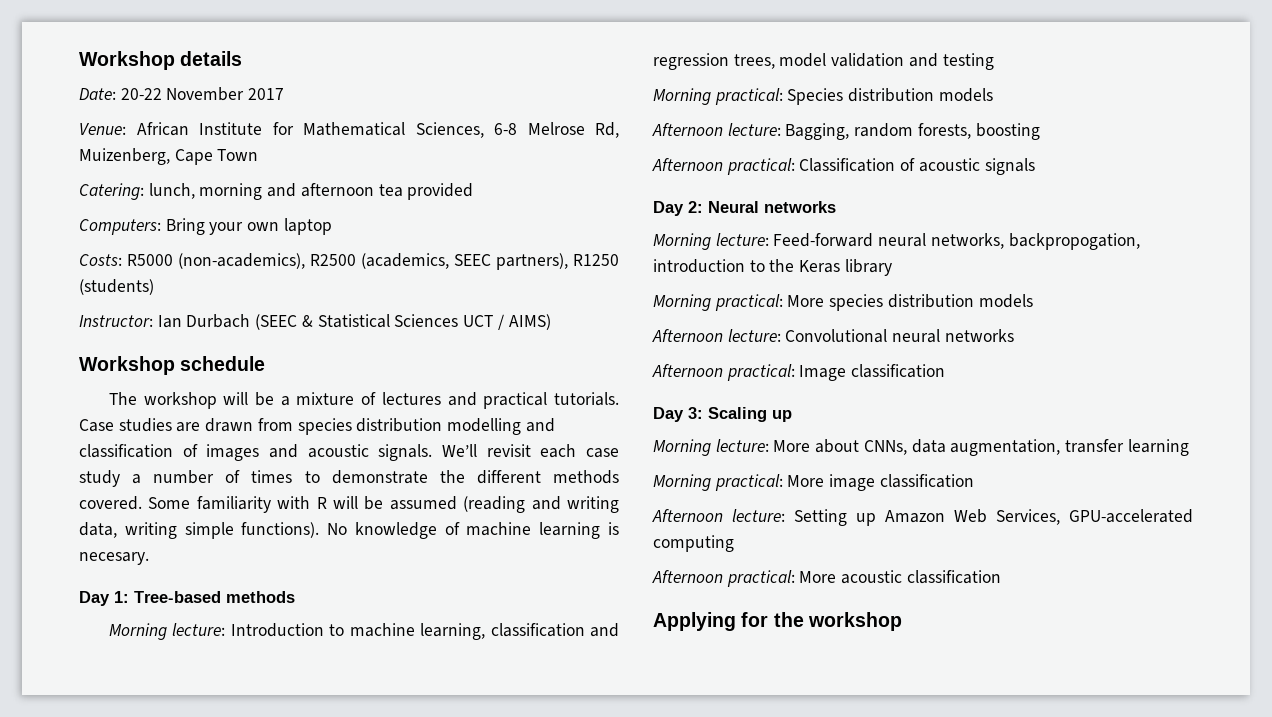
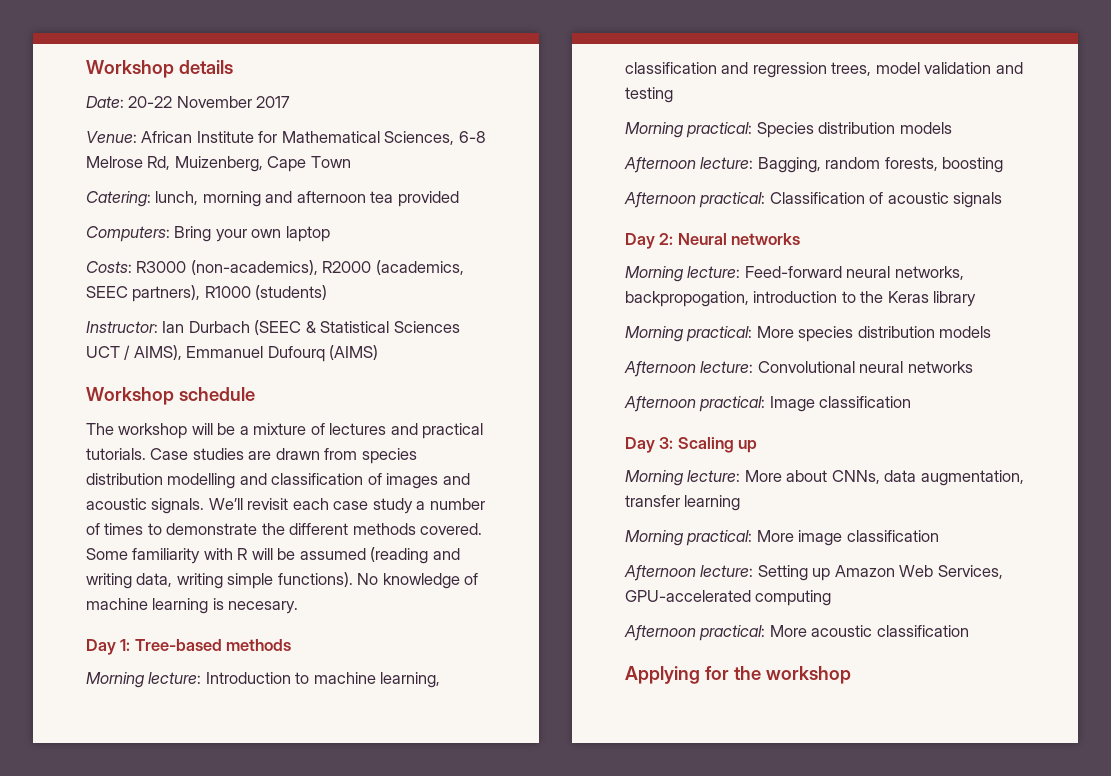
- Costs: R5000 (non-academics), R2500 (academics, SEEC partners), R1250 (students)
+ Costs: R3000 (non-academics), R2000 (academics, SEEC partners), R1000 (students)
- Instructor: Ian Durbach (SEEC & Statistical Sciences UCT / AIMS)
+ Instructor: Ian Durbach (SEEC & Statistical Sciences UCT / AIMS), Emmanuel Dufourq (AIMS)

